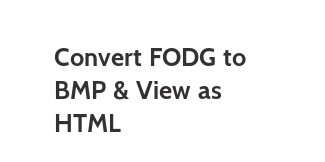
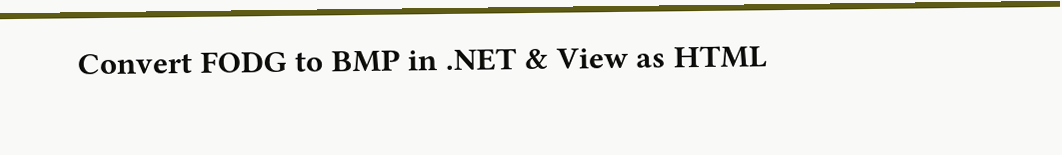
- Convert FODG to BMP & View as HTML
+ Convert FODG to BMP in .NET & View as HTML

